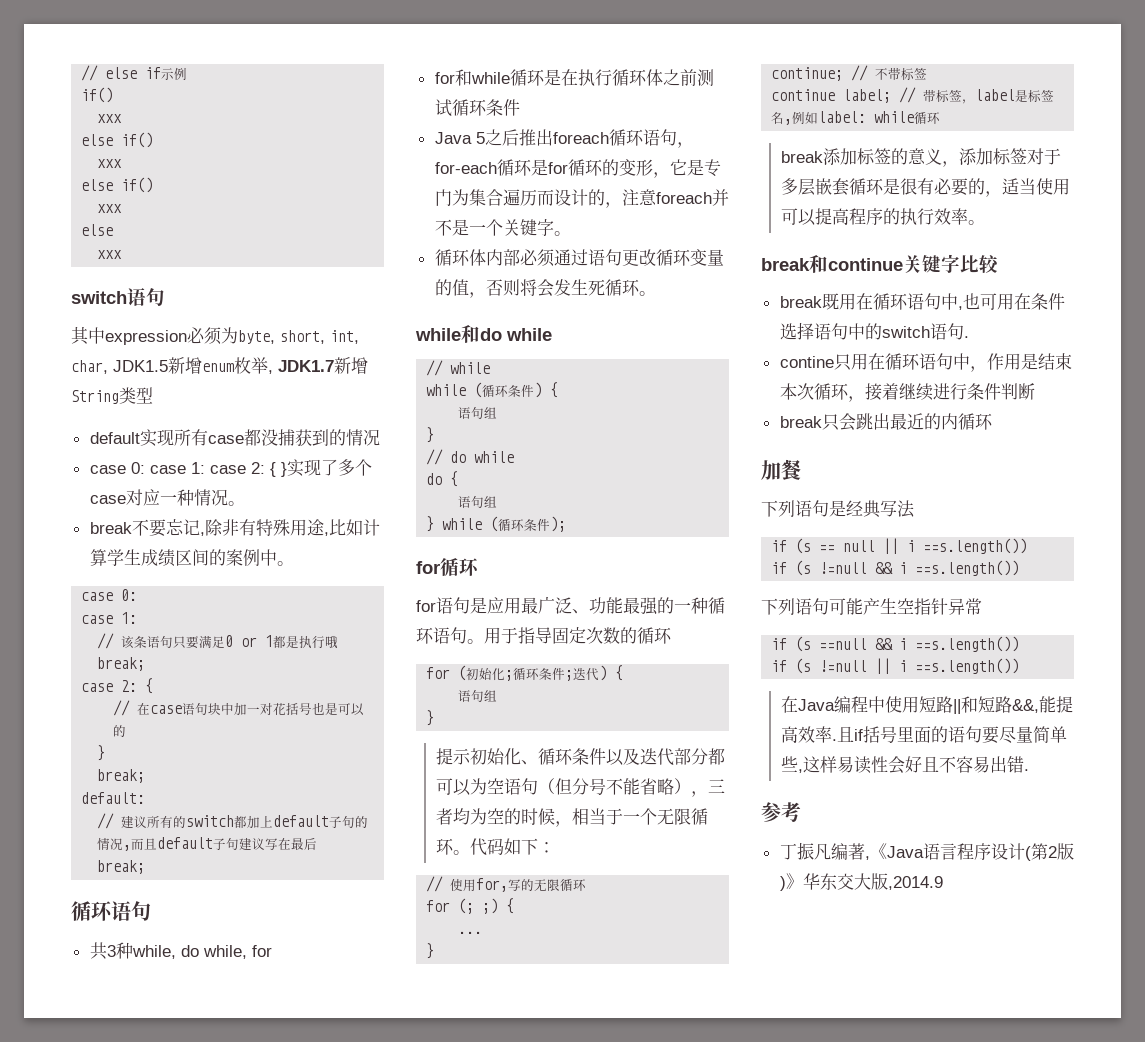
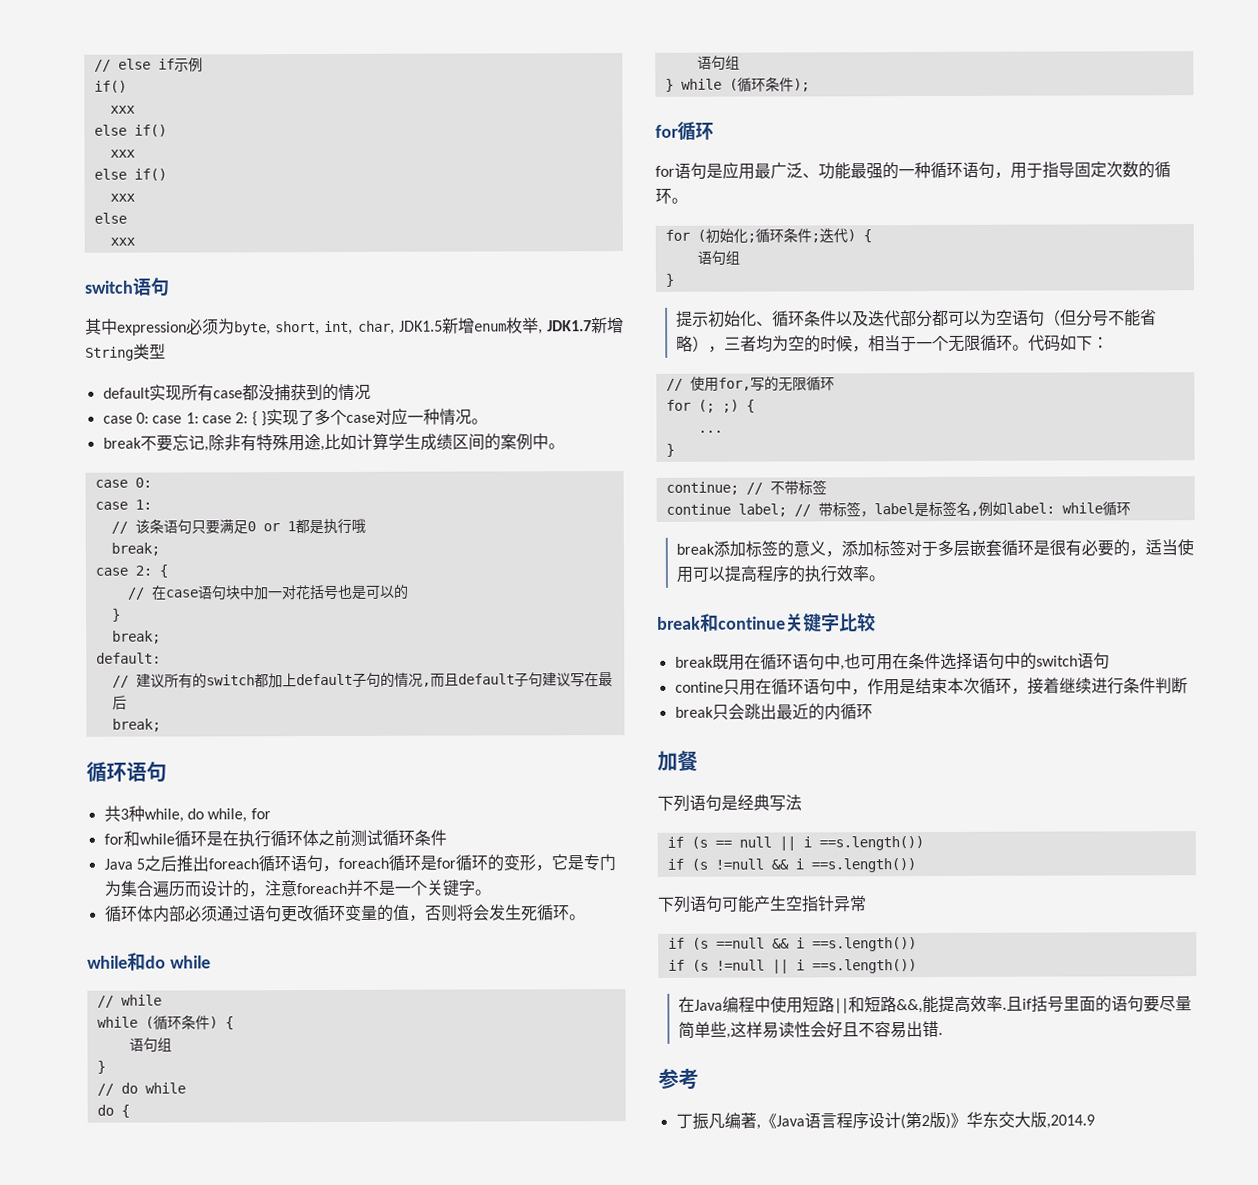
- Java 5之后推出foreach循环语句，for-each循环是for循环的变形，它是专门为集合遍历而设计的，注意foreach并不是一个关键字。
+ Java 5之后推出foreach循环语句，foreach循环是for循环的变形，它是专门为集合遍历而设计的，注意foreach并不是一个关键字。
- for语句是应用最广泛、功能最强的一种循环语句。用于指导固定次数的循环
+ for语句是应用最广泛、功能最强的一种循环语句，用于指导固定次数的循环。
- break既用在循环语句中,也可用在条件选择语句中的switch语句.
+ break既用在循环语句中,也可用在条件选择语句中的switch语句

